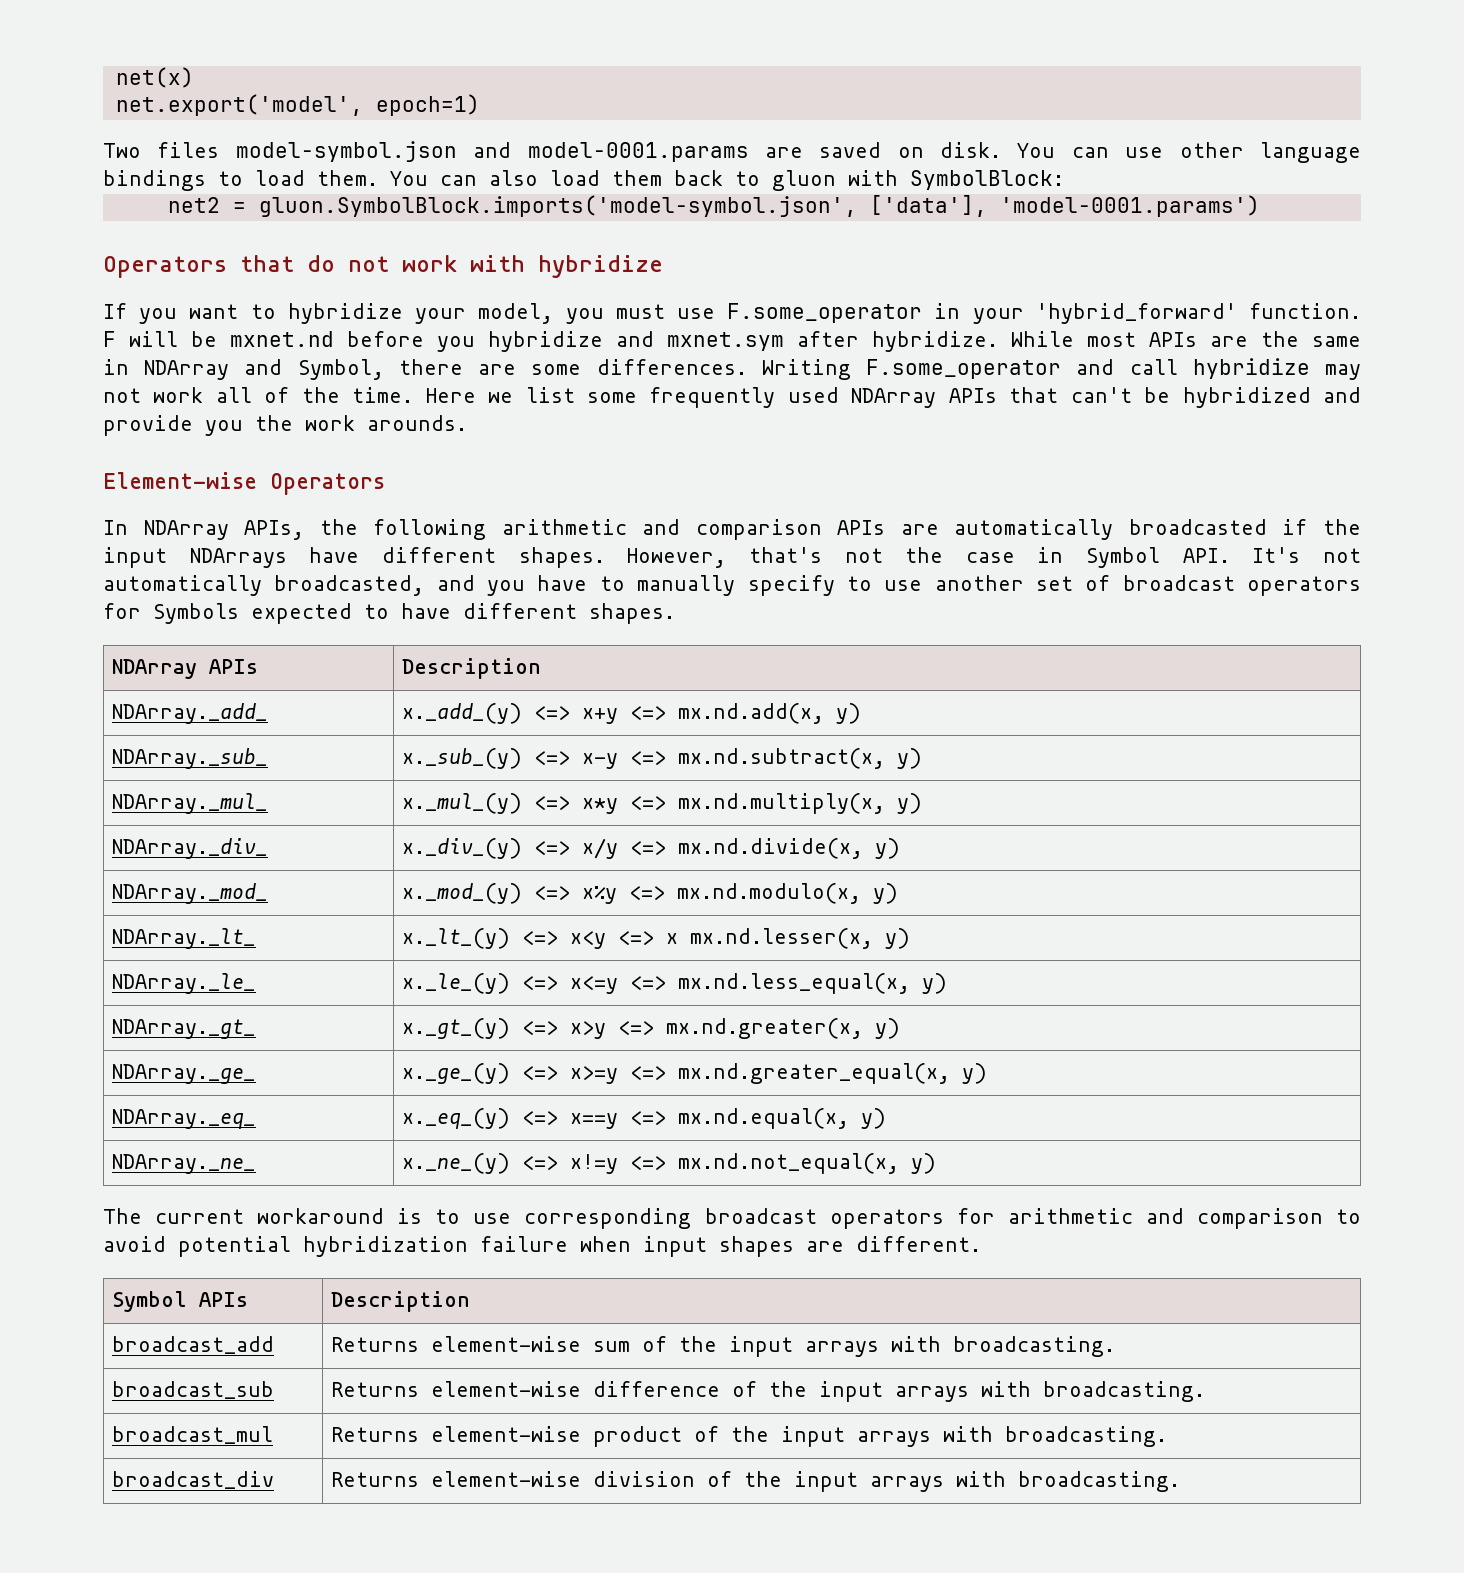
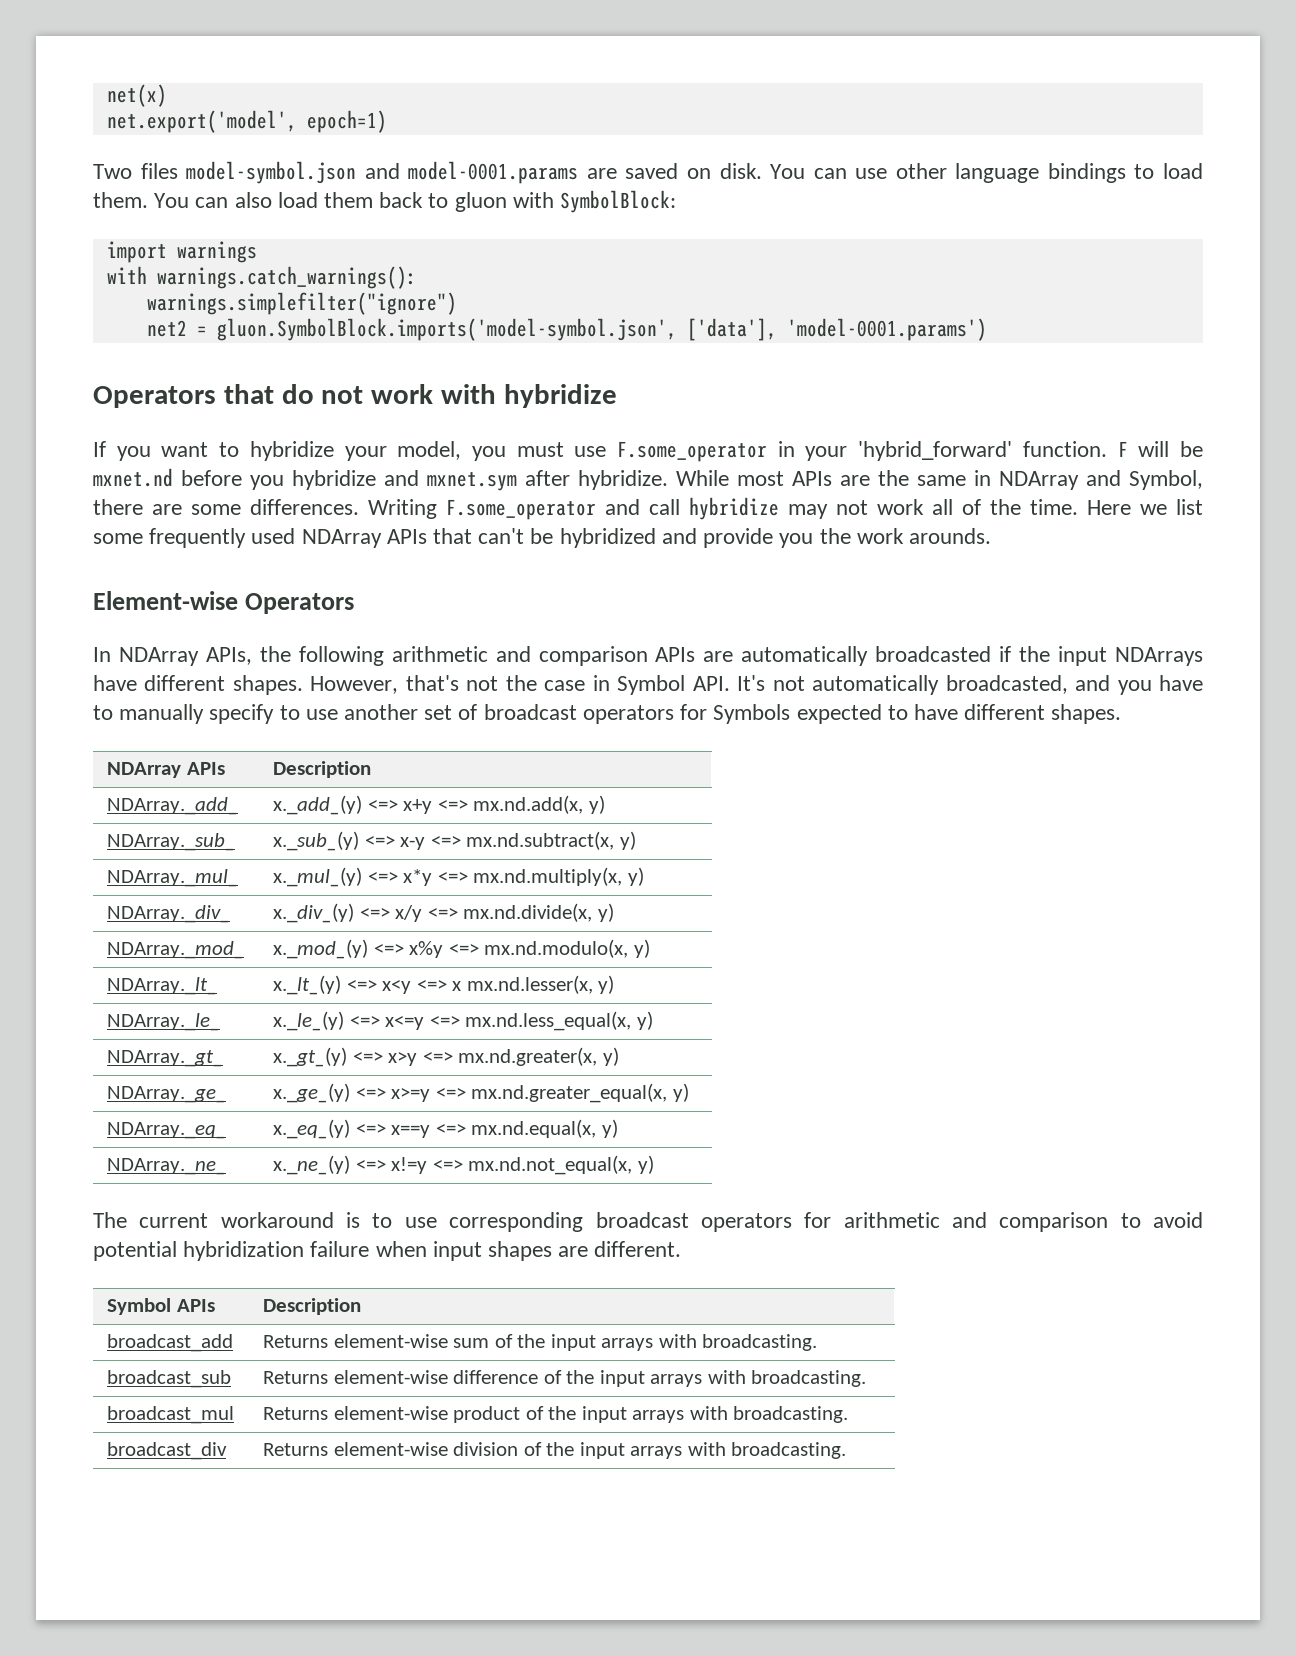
+ import warnings
+ with warnings.catch_warnings():
+ warnings.simplefilter("ignore")

